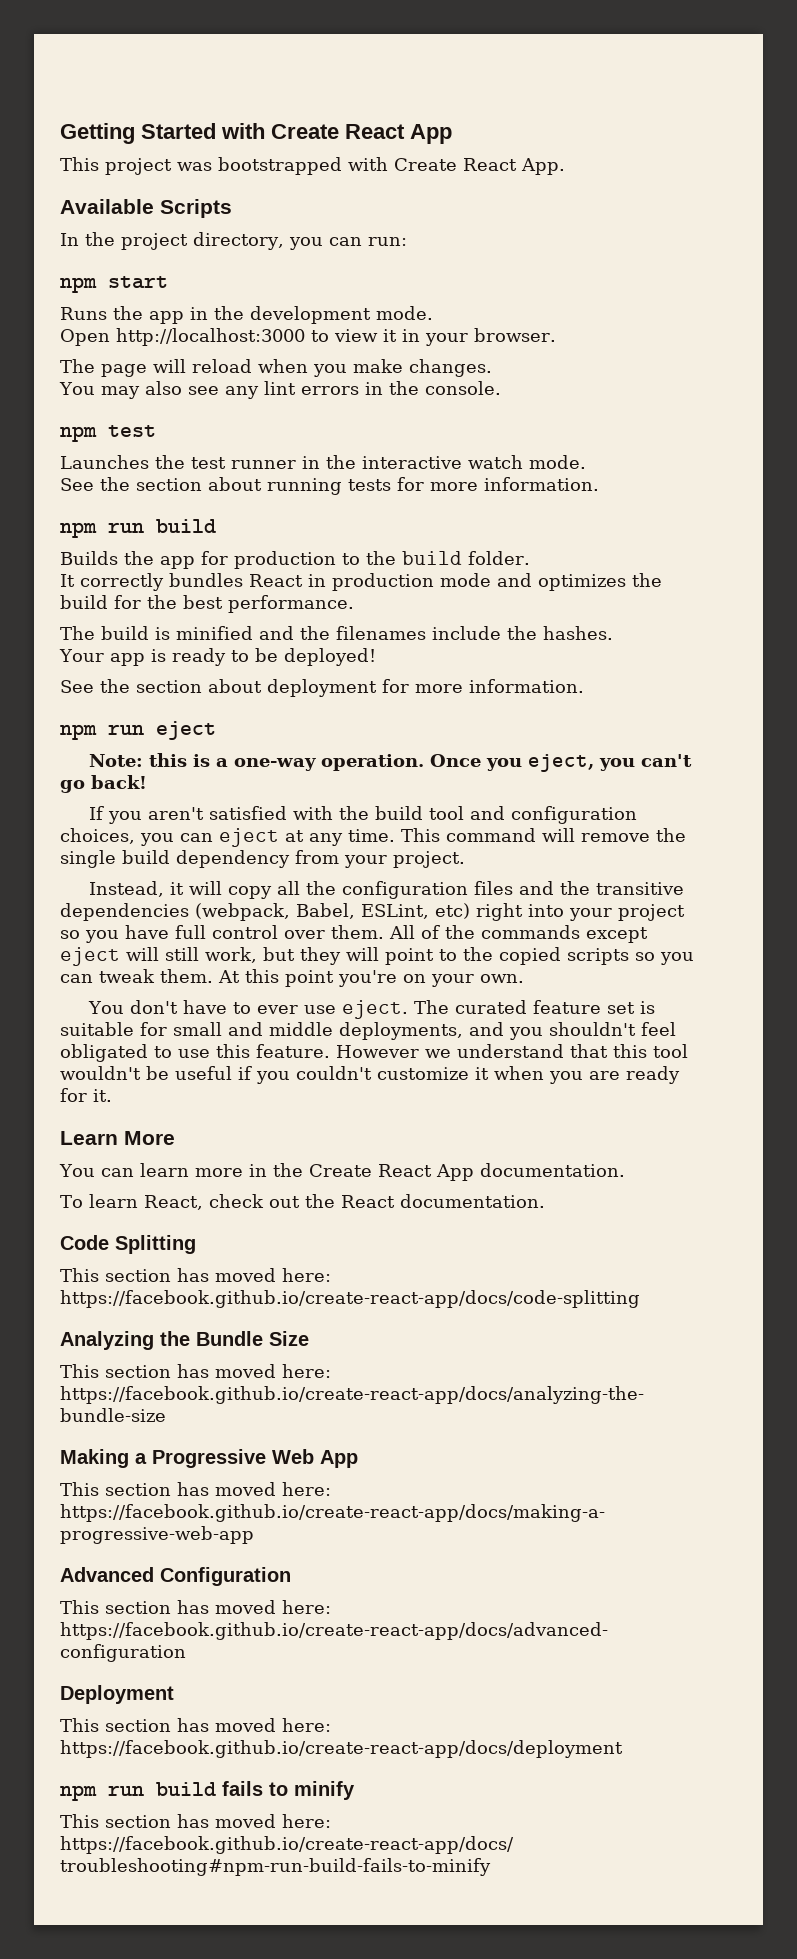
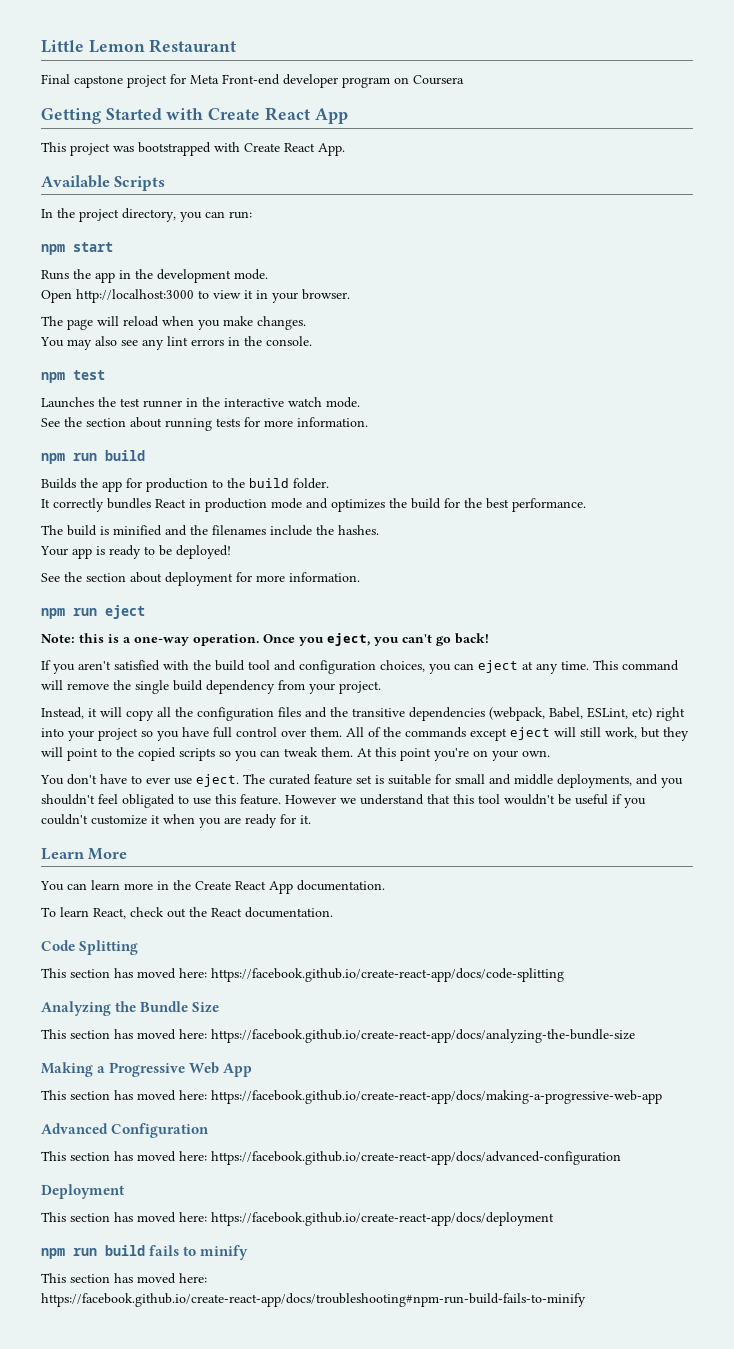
+ Little Lemon Restaurant
+ Final capstone project for Meta Front-end developer program on Coursera

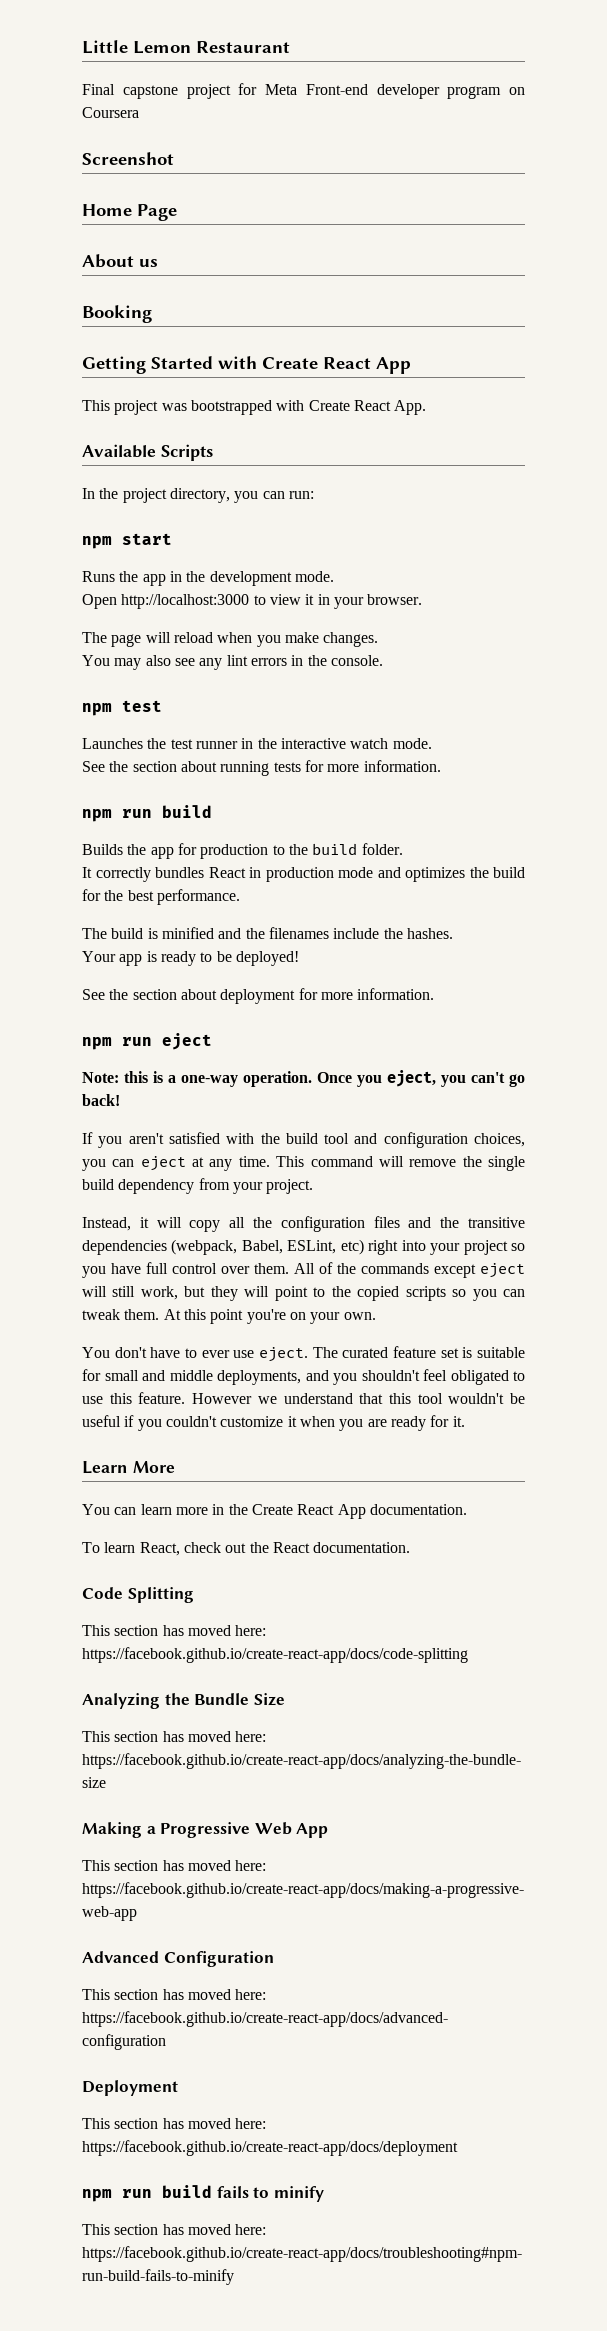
+ Screenshot
+ Home Page
+ About us
+ Booking

